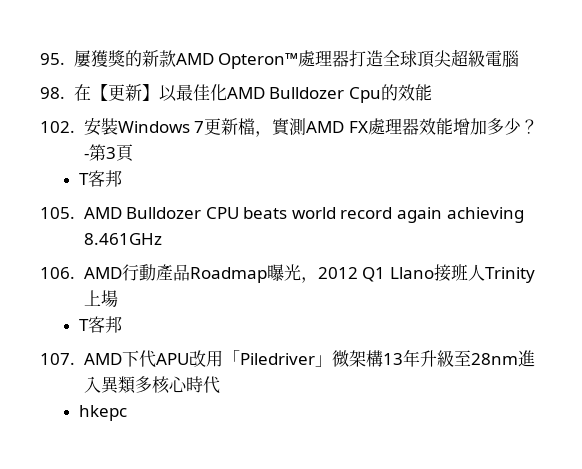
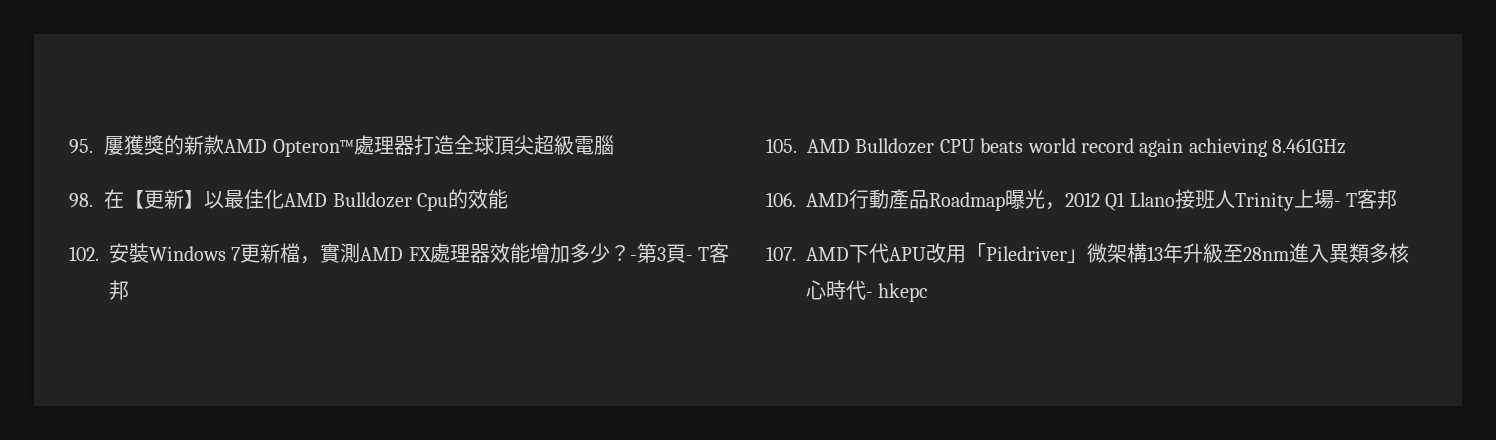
- -第3頁
- T客邦
+ -第3頁- T客邦
- 106. AMD行動產品Roadmap曝光，2012 Q1 Llano接班人Trinity上場
- T客邦
+ 106. AMD行動產品Roadmap曝光，2012 Q1 Llano接班人Trinity上場- T客邦
- 107. AMD下代APU改用「Piledriver」微架構13年升級至28nm進入異類多核心時代
- hkepc
+ 107. AMD下代APU改用「Piledriver」微架構13年升級至28nm進入異類多核心時代- hkepc

